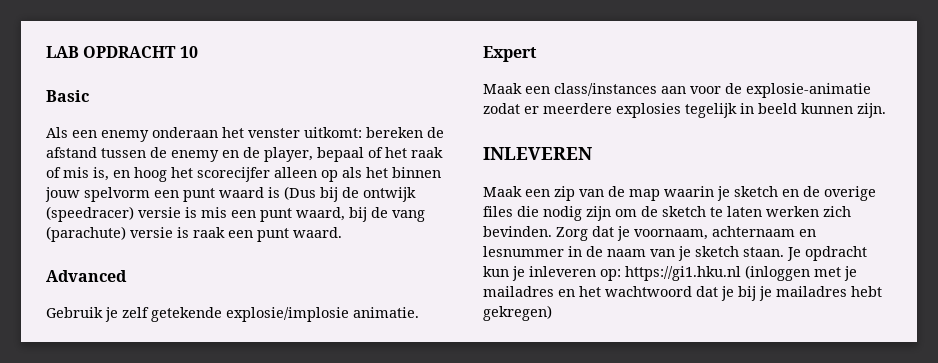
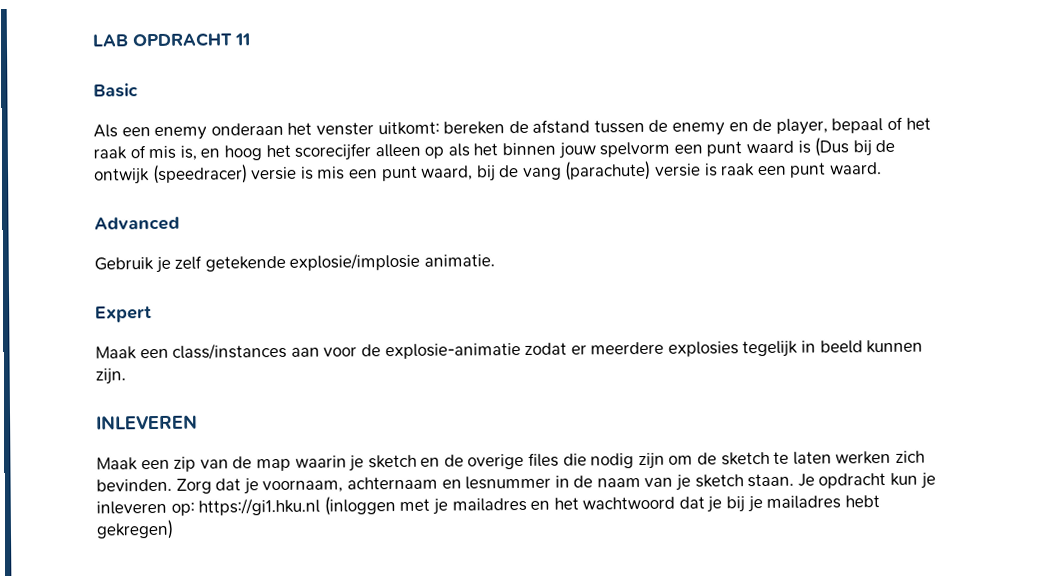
- LAB OPDRACHT 10
+ LAB OPDRACHT 11

